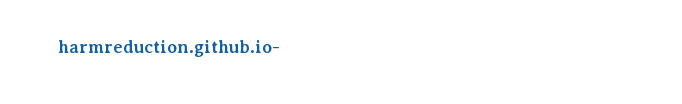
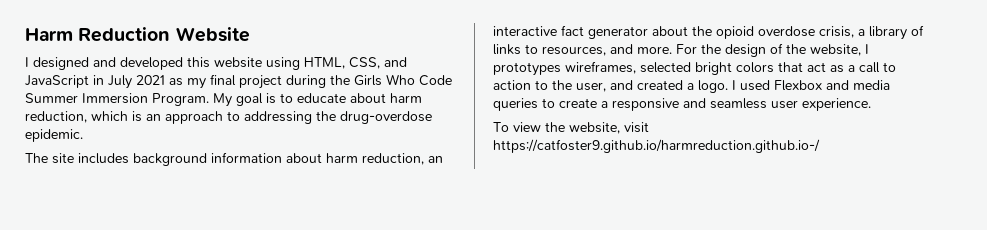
- harmreduction.github.io-
+ Harm Reduction Website
+ I designed and developed this website using HTML, CSS, and JavaScript in July 2021 as my final project during the Girls Who Code Summer Immersion Program. My goal is to educate about harm reduction, which is an approach to addressing the drug-overdose epidemic.
+ The site includes background information about harm reduction, an interactive fact generator about the opioid overdose crisis, a library of links to resources, and more. For the design of the website, I prototypes wireframes, selected bright colors that act as a call to action to the user, and created a logo. I used Flexbox and media queries to create a responsive and seamless user experience.
+ To view the website, visit https://catfoster9.github.io/harmreduction.github.io-/

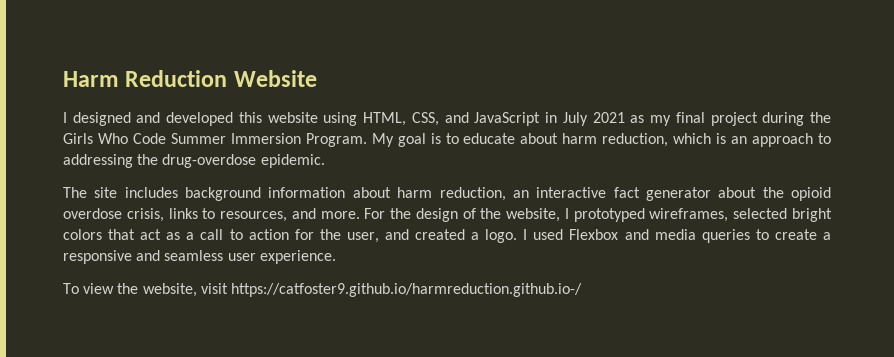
- The site includes background information about harm reduction, an interactive fact generator about the opioid overdose crisis, a library of links to resources, and more.
+ The site includes background information about harm reduction, an interactive fact generator about the opioid overdose crisis, links to resources, and more.
- For the design of the website, I prototypes wireframes, selected bright colors that act as a call to action to the user, and created a logo.
+ For the design of the website, I prototyped wireframes, selected bright colors that act as a call to action for the user, and created a logo.

